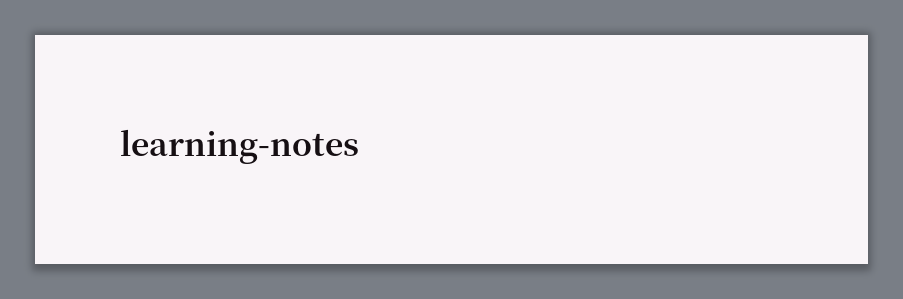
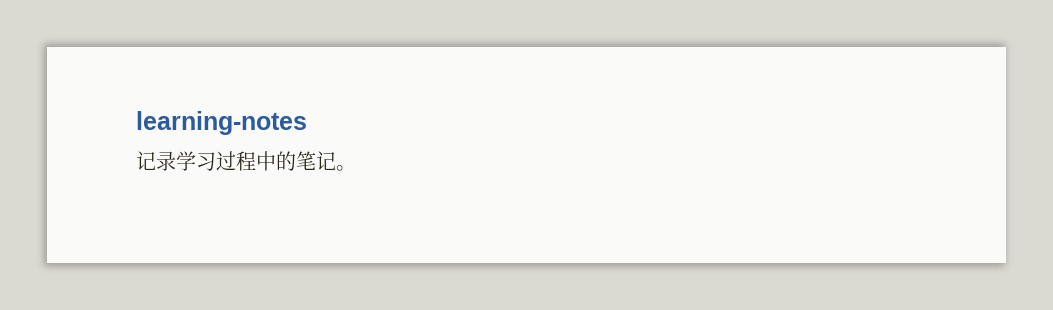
+ 记录学习过程中的笔记。

